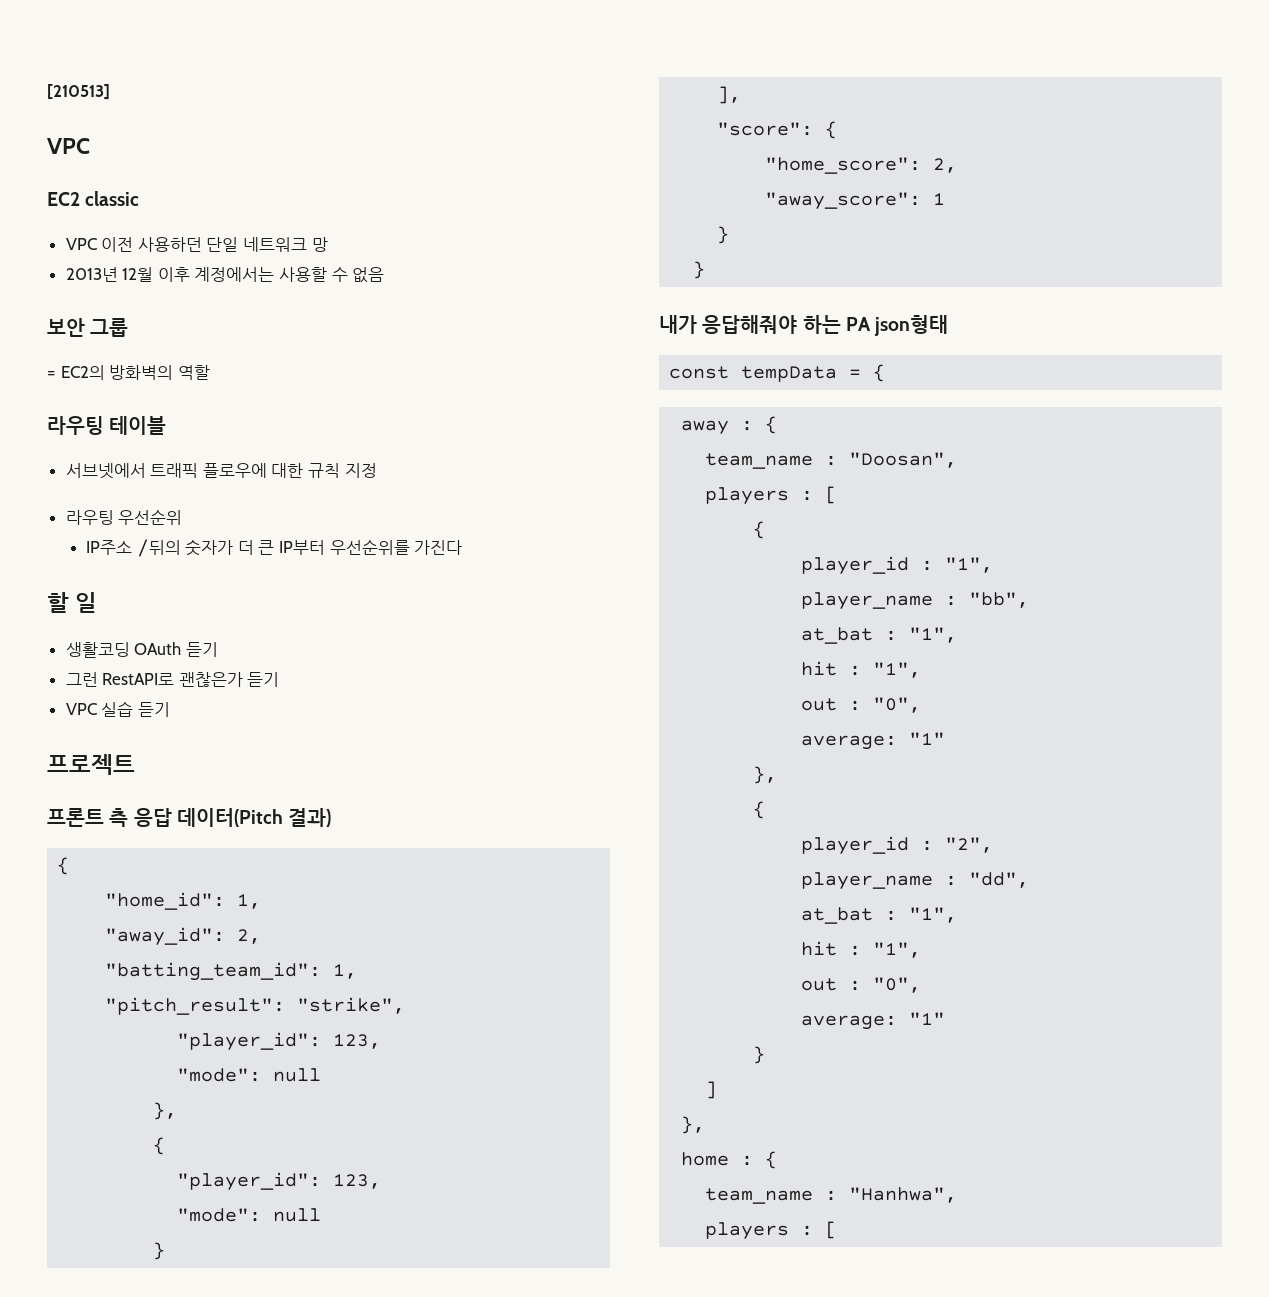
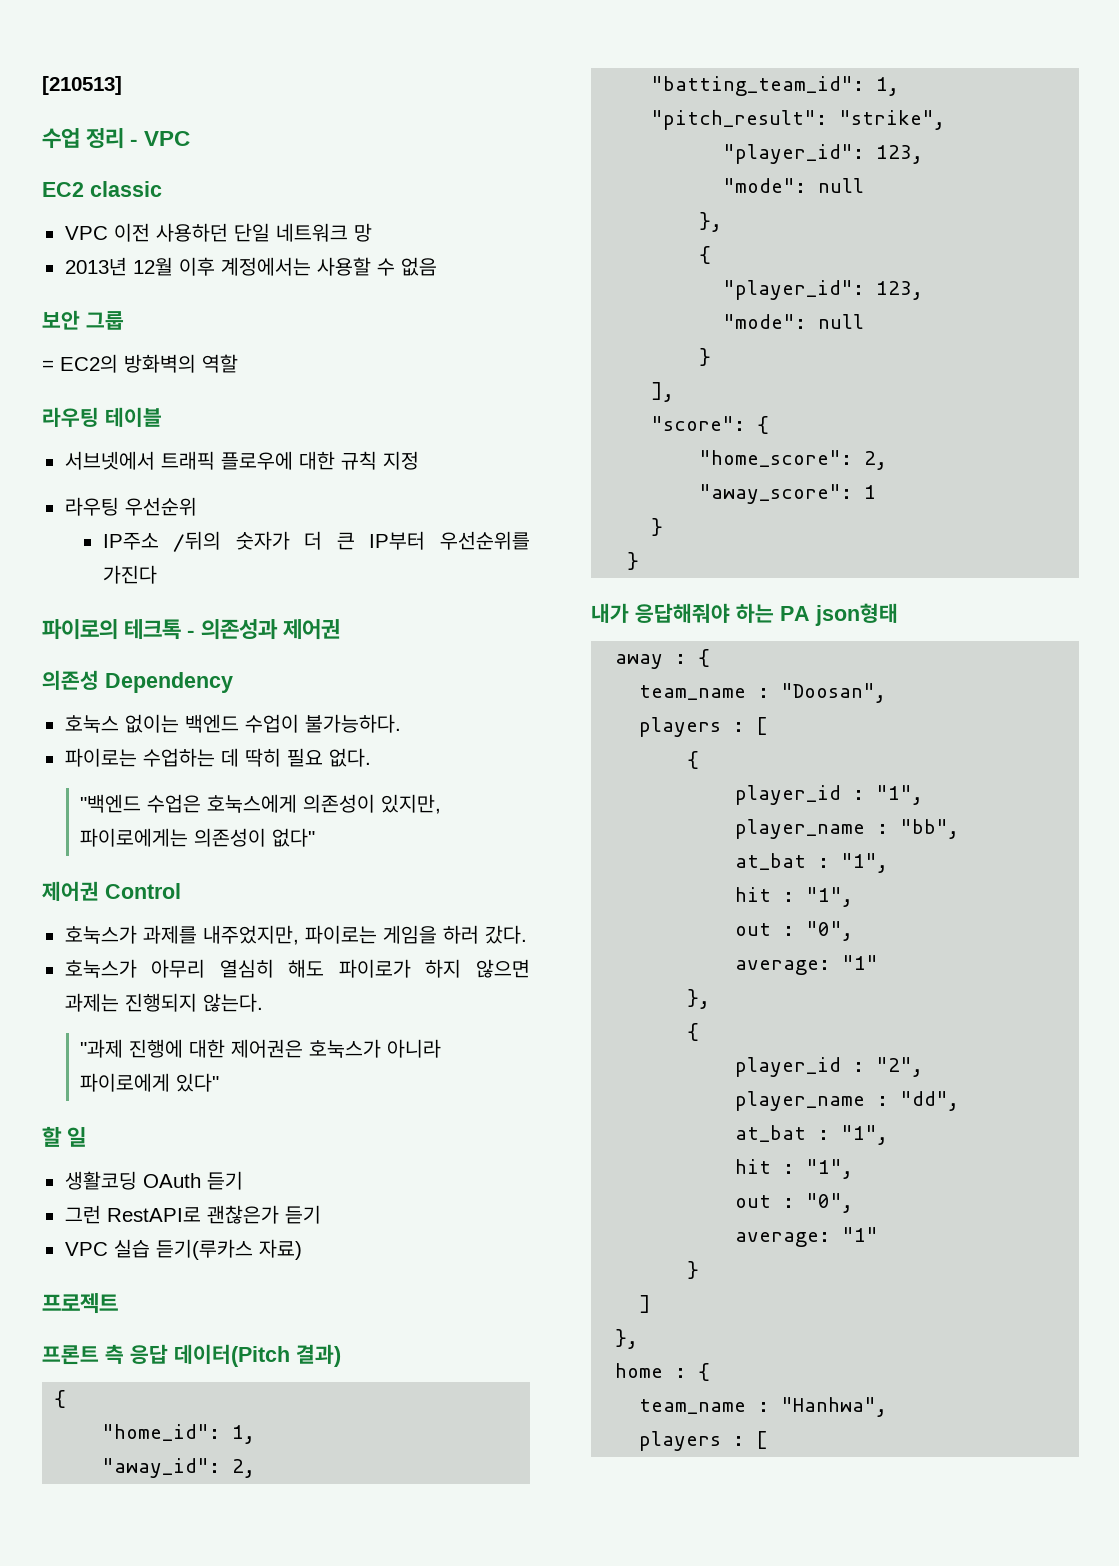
  [210513]
- VPC
+ 수업 정리 - VPC
+ 파이로의 테크톡 - 의존성과 제어권
+ 의존성 Dependency
+ 호눅스 없이는 백엔드 수업이 불가능하다.
+ 파이로는 수업하는 데 딱히 필요 없다.
+ "백엔드 수업은 호눅스에게 의존성이 있지만, 파이로에게는 의존성이 없다"
+ 제어권 Control
+ 호눅스가 과제를 내주었지만, 파이로는 게임을 하러 갔다.
+ 호눅스가 아무리 열심히 해도 파이로가 하지 않으면 과제는 진행되지 않는다.
+ "과제 진행에 대한 제어권은 호눅스가 아니라 파이로에게 있다"
- VPC 실습 듣기
+ VPC 실습 듣기(루카스 자료)
- const tempData = {

